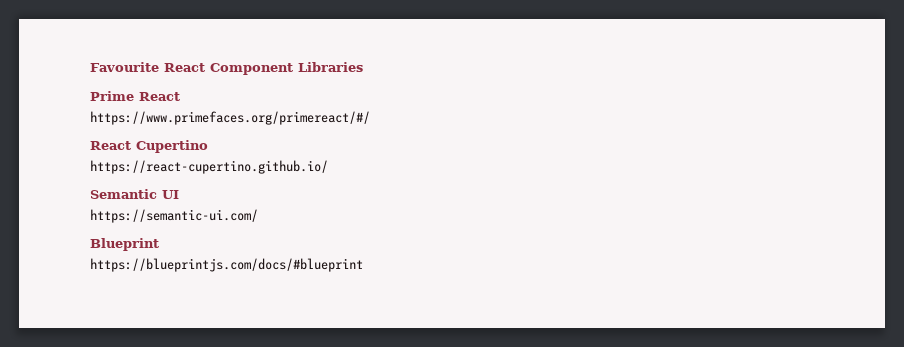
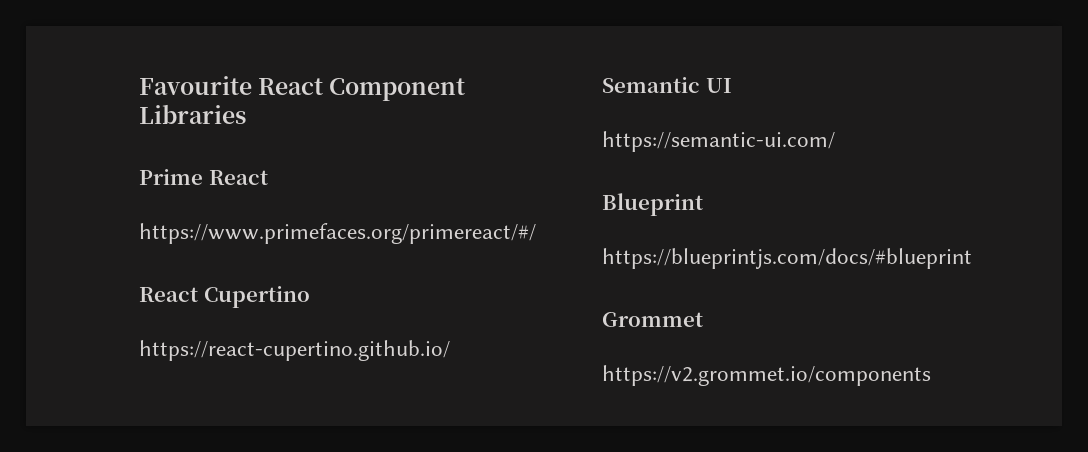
+ Grommet
+ https://v2.grommet.io/components

